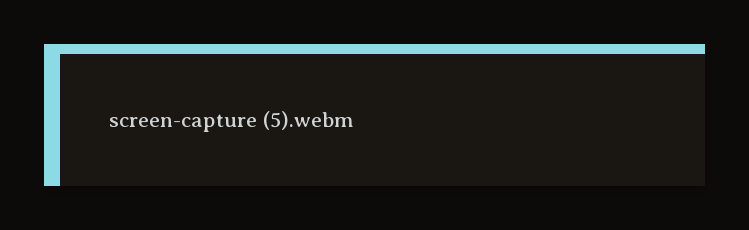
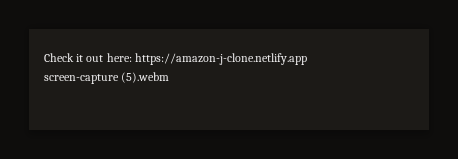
+ Check it out here: https://amazon-j-clone.netlify.app

